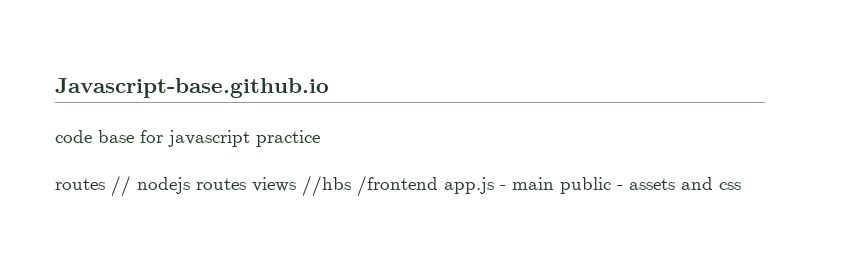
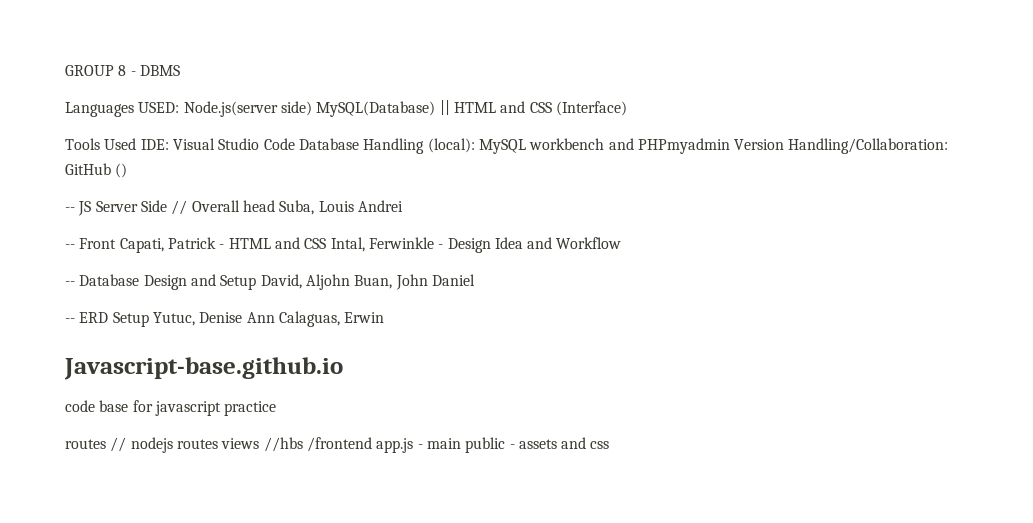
+ GROUP 8 - DBMS
+ Languages USED: Node.js(server side) MySQL(Database) || HTML and CSS (Interface)
+ Tools Used IDE: Visual Studio Code Database Handling (local): MySQL workbench and PHPmyadmin Version Handling/Collaboration: GitHub ()
+ -- JS Server Side // Overall head Suba, Louis Andrei
+ -- Front Capati, Patrick - HTML and CSS Intal, Ferwinkle - Design Idea and Workflow
+ -- Database Design and Setup David, Aljohn Buan, John Daniel
+ -- ERD Setup Yutuc, Denise Ann Calaguas, Erwin

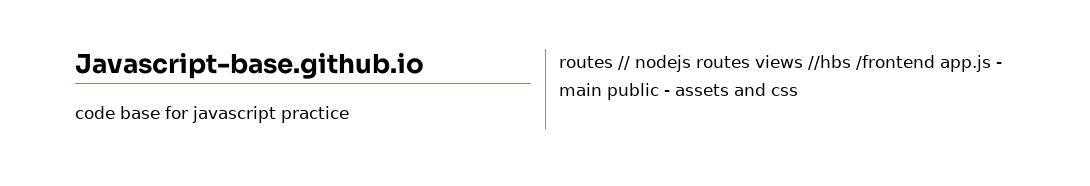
- GROUP 8 - DBMS
- Languages USED: Node.js(server side) MySQL(Database) || HTML and CSS (Interface)
- Tools Used IDE: Visual Studio Code Database Handling (local): MySQL workbench and PHPmyadmin Version Handling/Collaboration: GitHub ()
- -- JS Server Side // Overall head Suba, Louis Andrei
- -- Front Capati, Patrick - HTML and CSS Intal, Ferwinkle - Design Idea and Workflow
- -- Database Design and Setup David, Aljohn Buan, John Daniel
- -- ERD Setup Yutuc, Denise Ann Calaguas, Erwin

